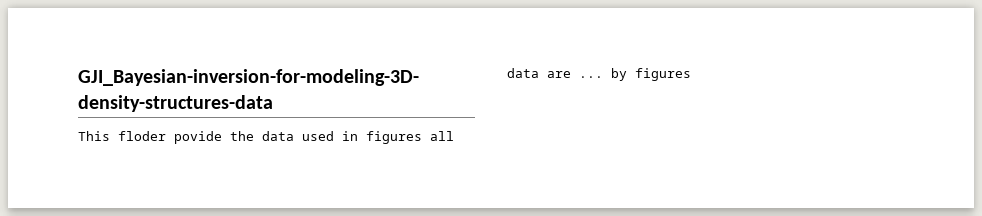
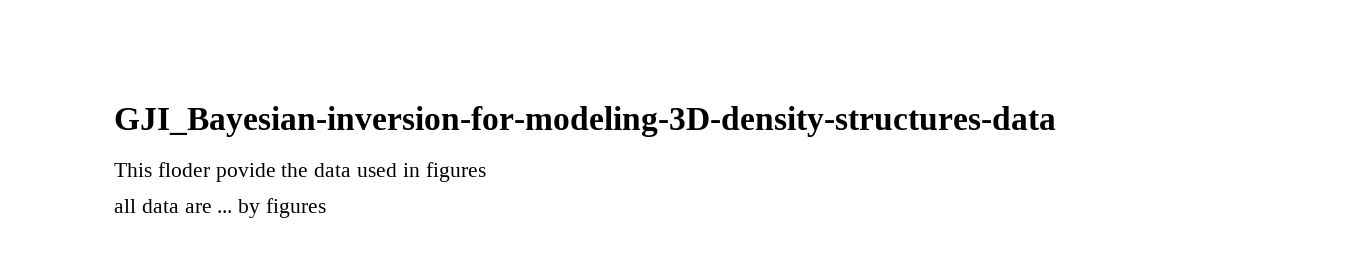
- This floder povide the data used in figures all data are ... by figures
+ This floder povide the data used in figures
+ all data are ... by figures

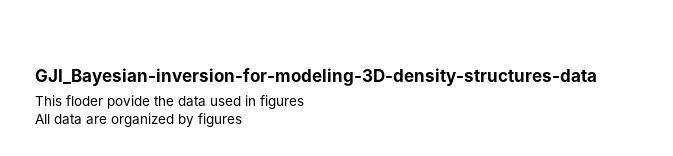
- all data are ... by figures
+ All data are organized by figures

